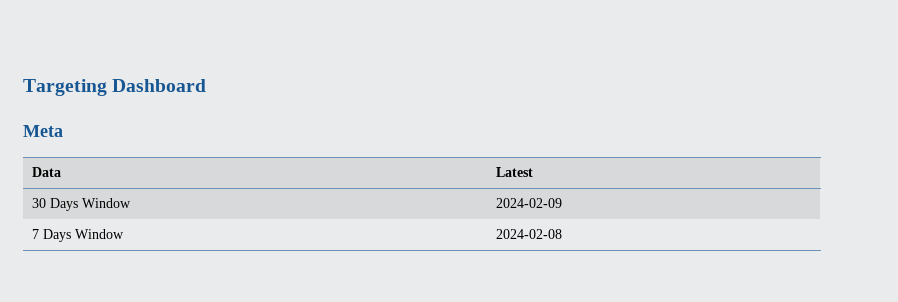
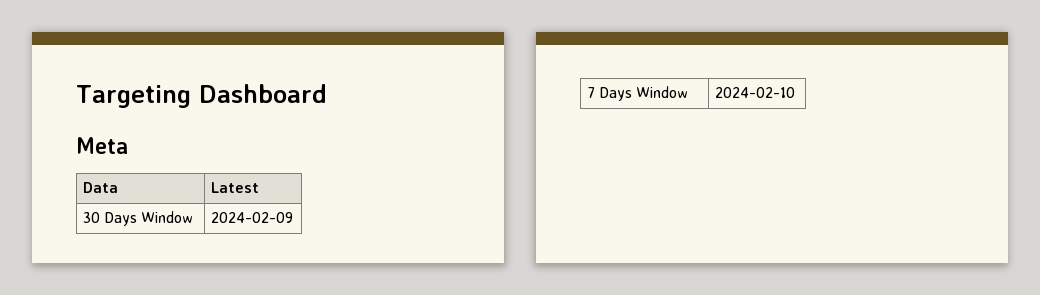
- 7 Days Window | 2024-02-08
+ 7 Days Window | 2024-02-10

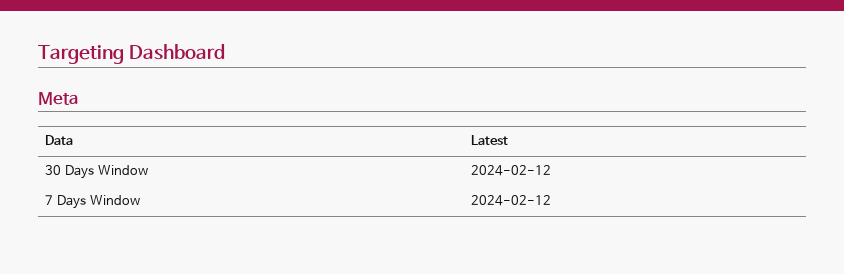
- 30 Days Window | 2024-02-09
+ 30 Days Window | 2024-02-12
- 7 Days Window | 2024-02-10
+ 7 Days Window | 2024-02-12

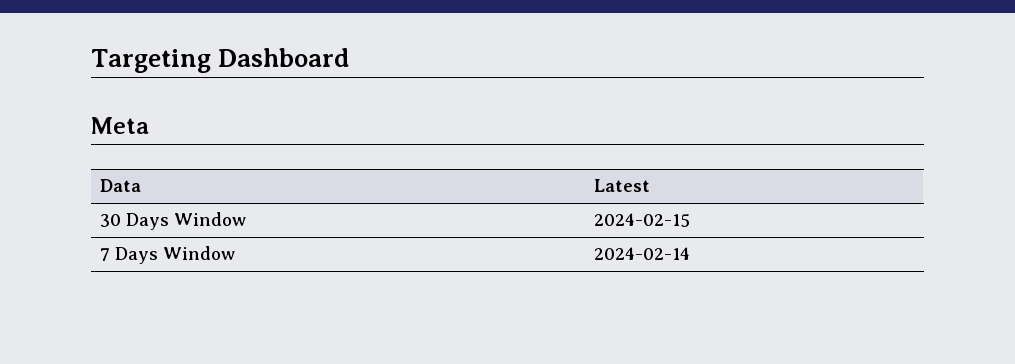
- 30 Days Window | 2024-02-12
+ 30 Days Window | 2024-02-15
- 7 Days Window | 2024-02-12
+ 7 Days Window | 2024-02-14

